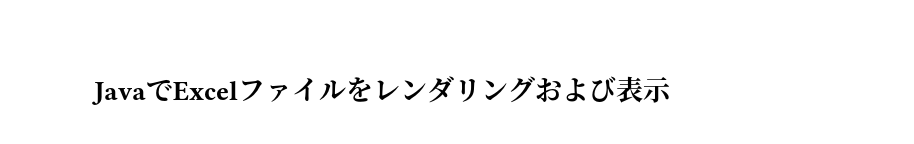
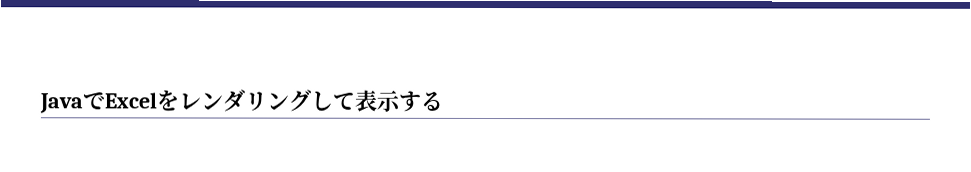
- JavaでExcelファイルをレンダリングおよび表示
+ JavaでExcelをレンダリングして表示する

